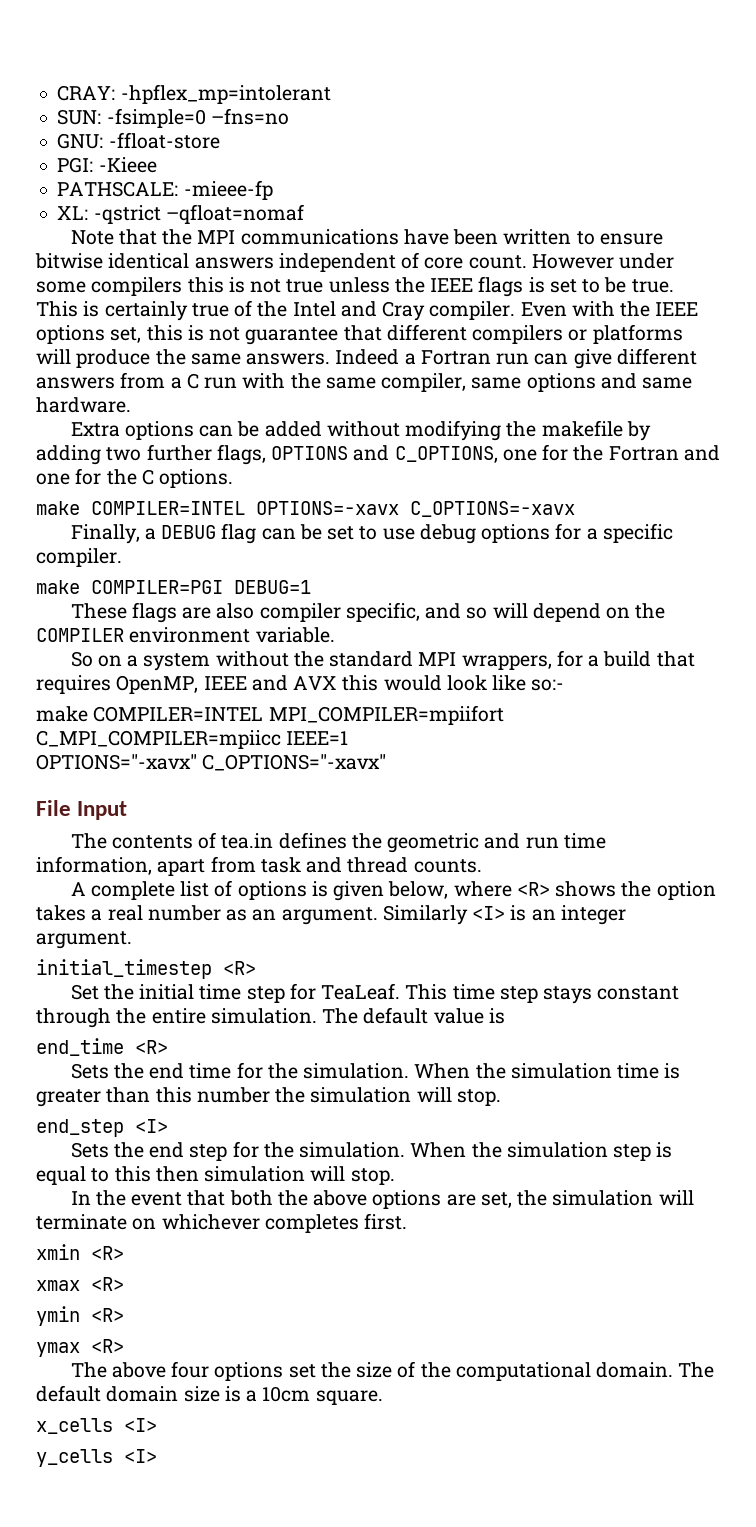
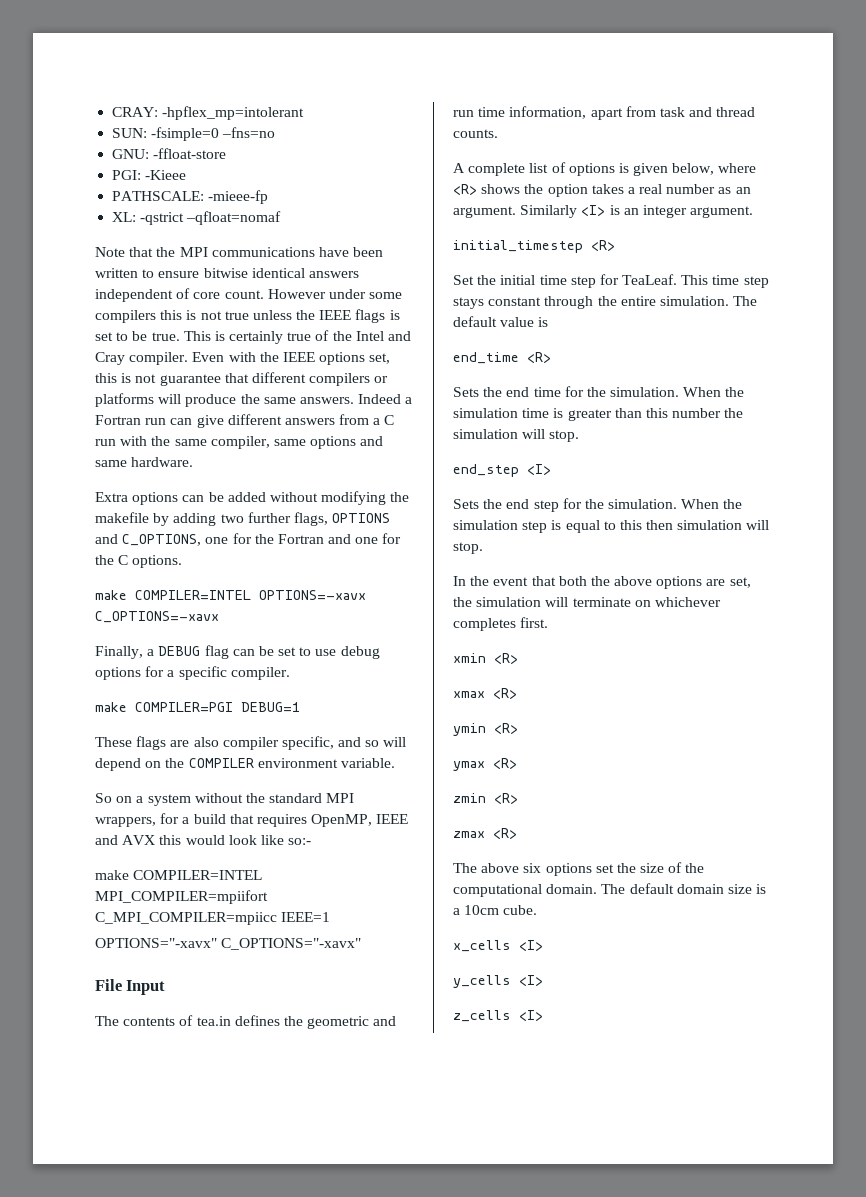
+ zmin <R>
+ zmax <R>
- The above four options set the size of the computational domain.
+ The above six options set the size of the computational domain.
- The default domain size is a 10cm square.
+ The default domain size is a 10cm cube.
+ z_cells <I>

